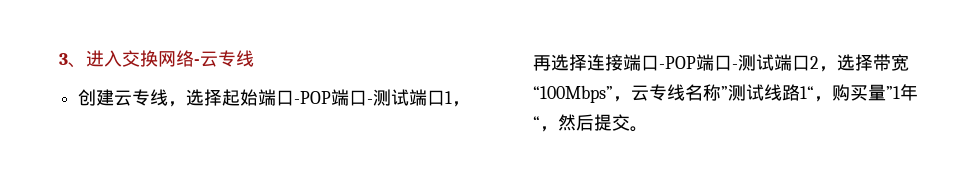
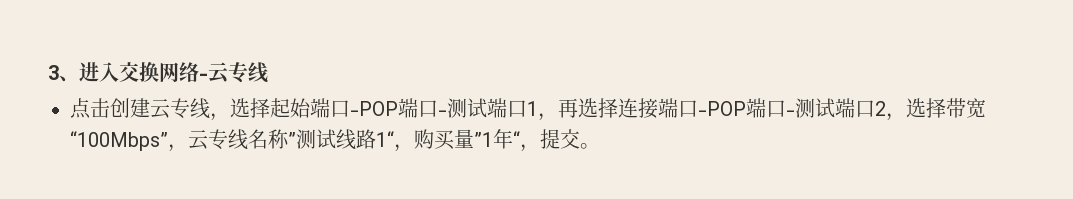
- 创建云专线，选择起始端口-POP端口-测试端口1，再选择连接端口-POP端口-测试端口2，选择带宽“100Mbps”，云专线名称”测试线路1“，购买量”1年“，然后提交。
+ 点击创建云专线，选择起始端口-POP端口-测试端口1，再选择连接端口-POP端口-测试端口2，选择带宽“100Mbps”，云专线名称”测试线路1“，购买量”1年“，提交。

